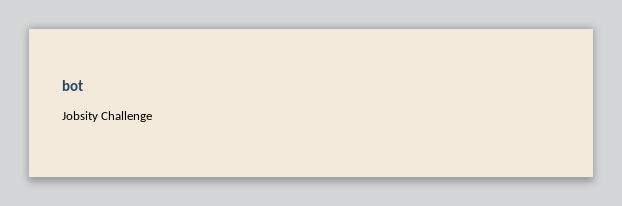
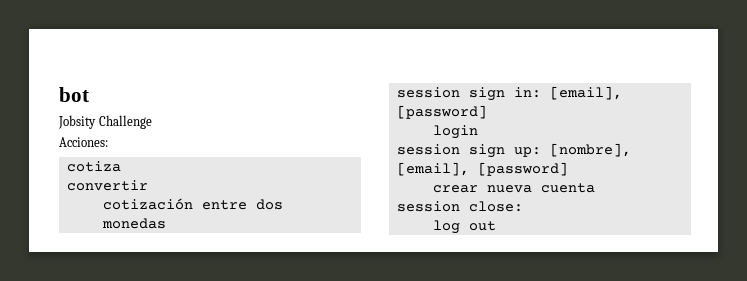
+ Acciones:
+ cotiza
+ convertir
+ cotización entre dos monedas
+ session sign in: [email], [password]
+ login
+ session sign up: [nombre], [email], [password]
+ crear nueva cuenta
+ session close:
+ log out

